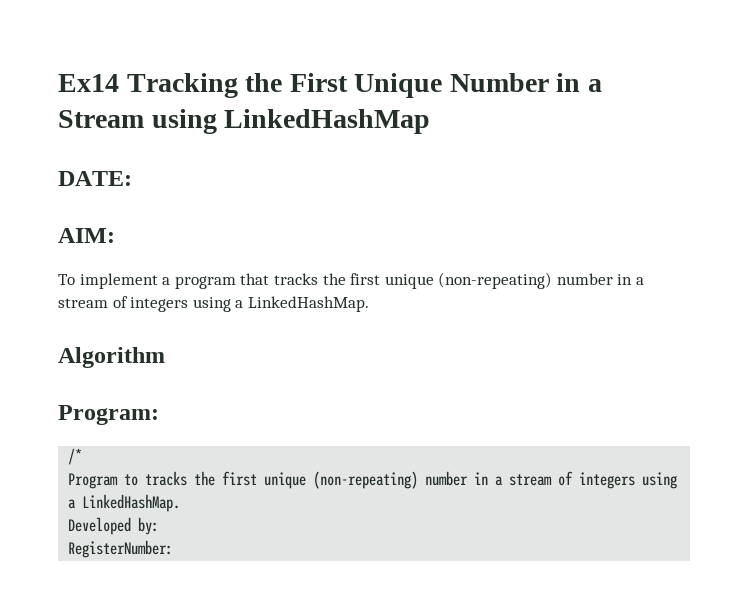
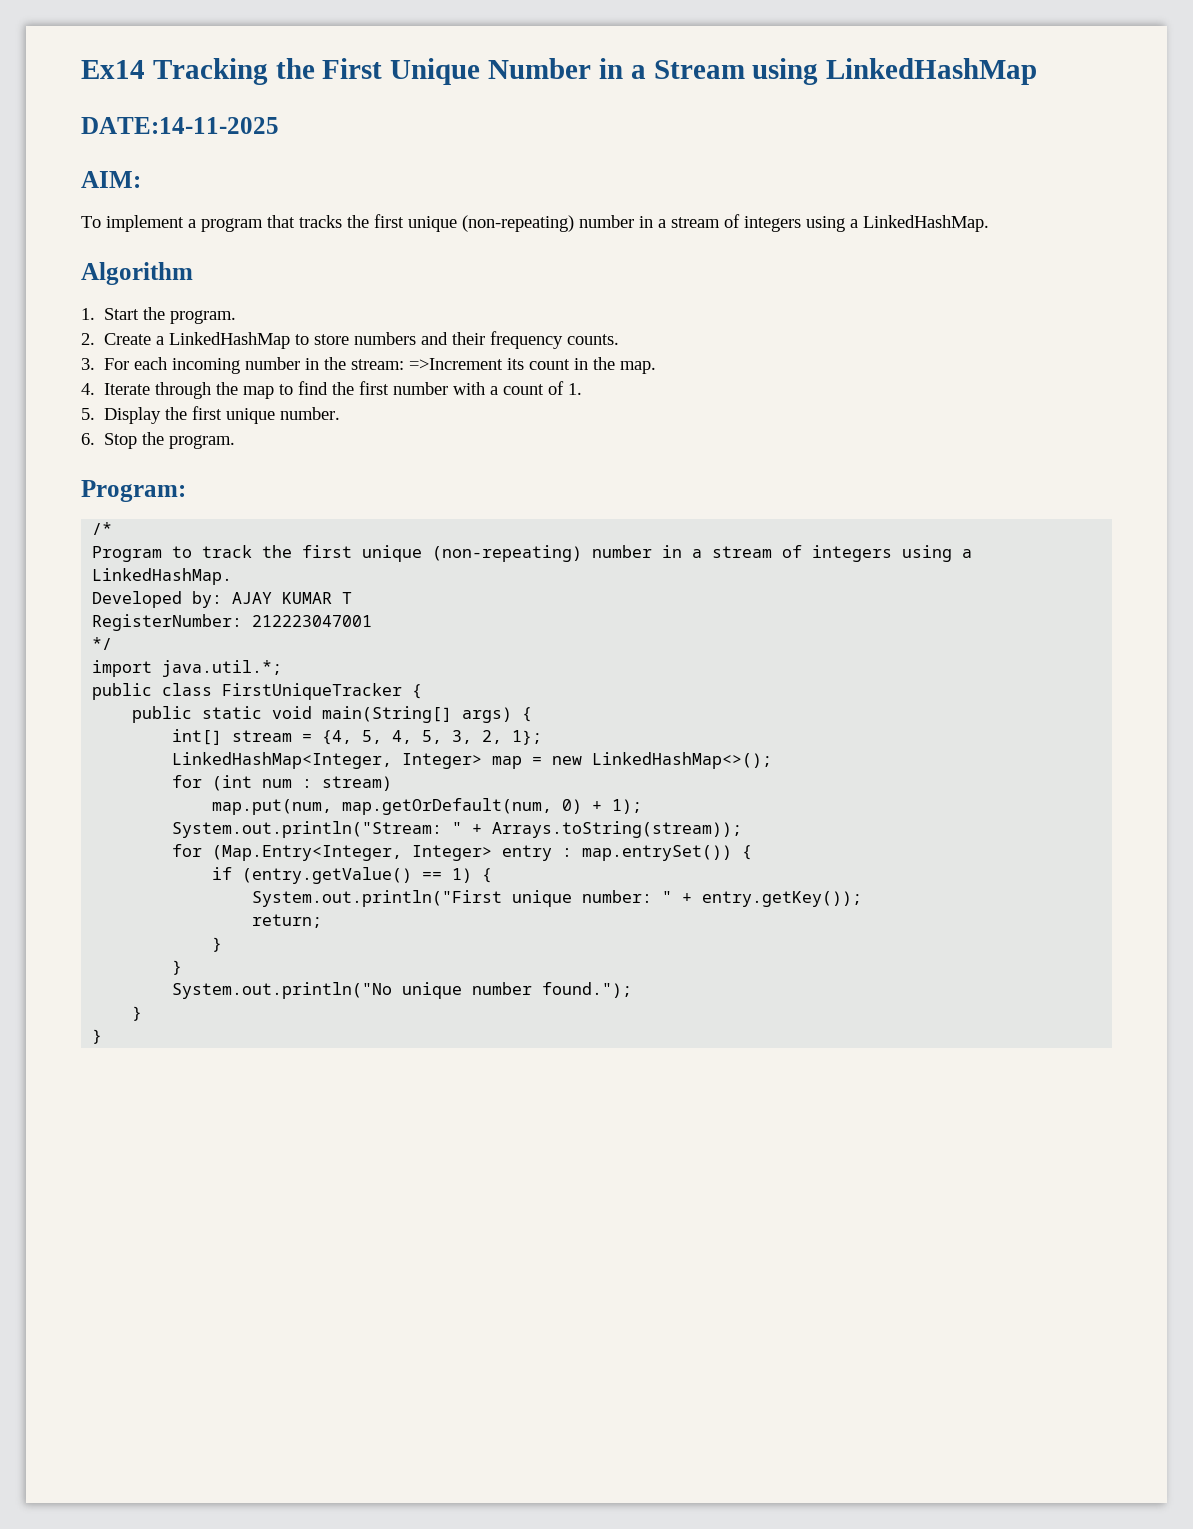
- DATE:
+ DATE:14-11-2025
+ 1. Start the program.
+ 2. Create a LinkedHashMap to store numbers and their frequency counts.
+ 3. For each incoming number in the stream: =>Increment its count in the map.
+ 4. Iterate through the map to find the first number with a count of 1.
+ 5. Display the first unique number.
+ 6. Stop the program.
- Program to tracks the first unique (non-repeating) number in a stream of integers using a LinkedHashMap.
+ Program to track the first unique (non-repeating) number in a stream of integers using a LinkedHashMap.
- Developed by:
- RegisterNumber:
+ Developed by: AJAY KUMAR T
+ RegisterNumber: 212223047001
+ */
+ import java.util.*;
+ public class FirstUniqueTracker {
+ public static void main(String[] args) {
+ int[] stream = {4, 5, 4, 5, 3, 2, 1};
+ LinkedHashMap<Integer, Integer> map = new LinkedHashMap<>();
+ for (int num : stream)
+ map.put(num, map.getOrDefault(num, 0) + 1);
+ System.out.println("Stream: " + Arrays.toString(stream));
+ for (Map.Entry<Integer, Integer> entry : map.entrySet()) {
+ if (entry.getValue() == 1) {
+ System.out.println("First unique number: " + entry.getKey());
+ return;
+ }
+ }
+ System.out.println("No unique number found.");
+ }
+ }

